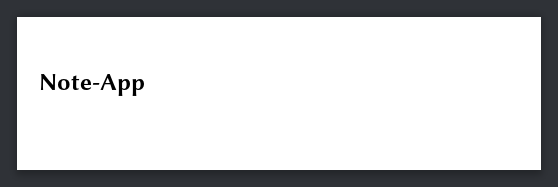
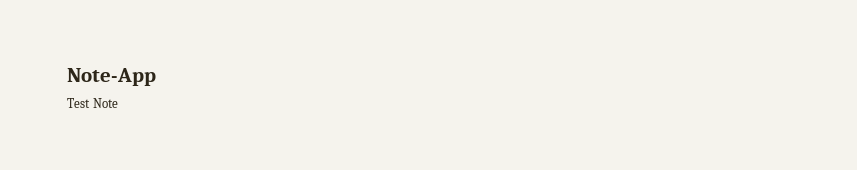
+ Test Note

